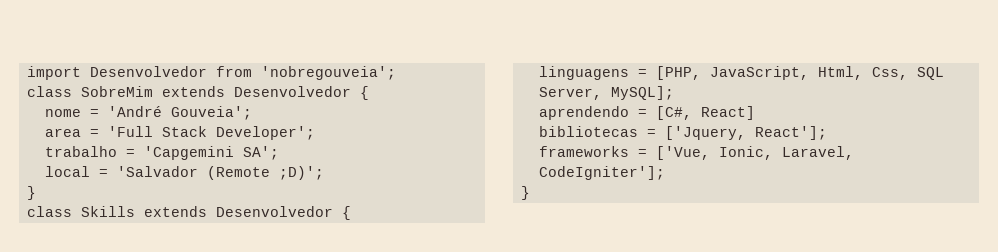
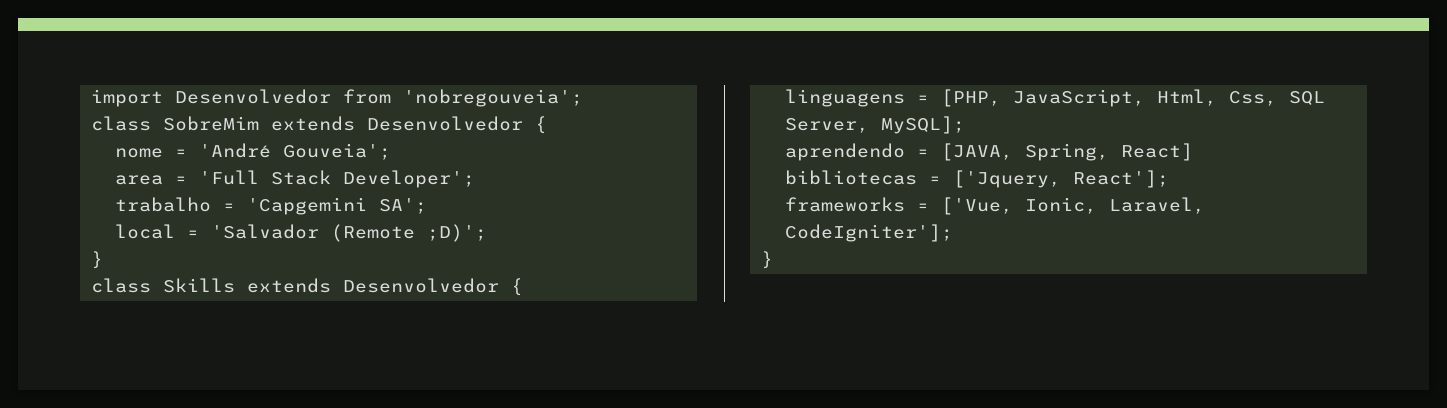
- aprendendo = [C#, React]
+ aprendendo = [JAVA, Spring, React]

